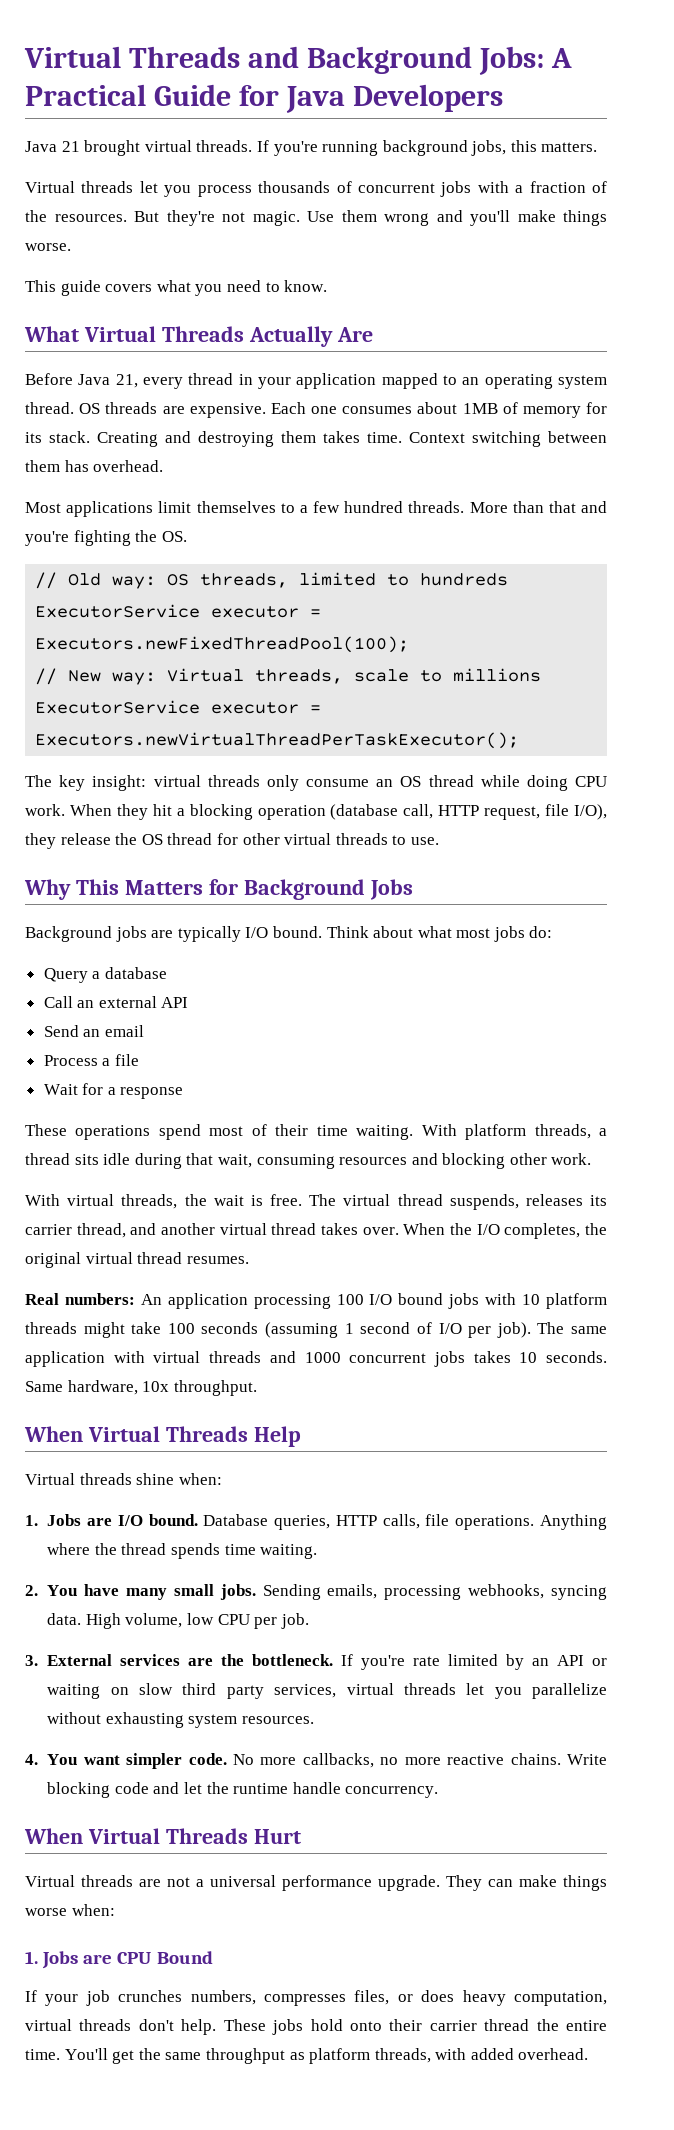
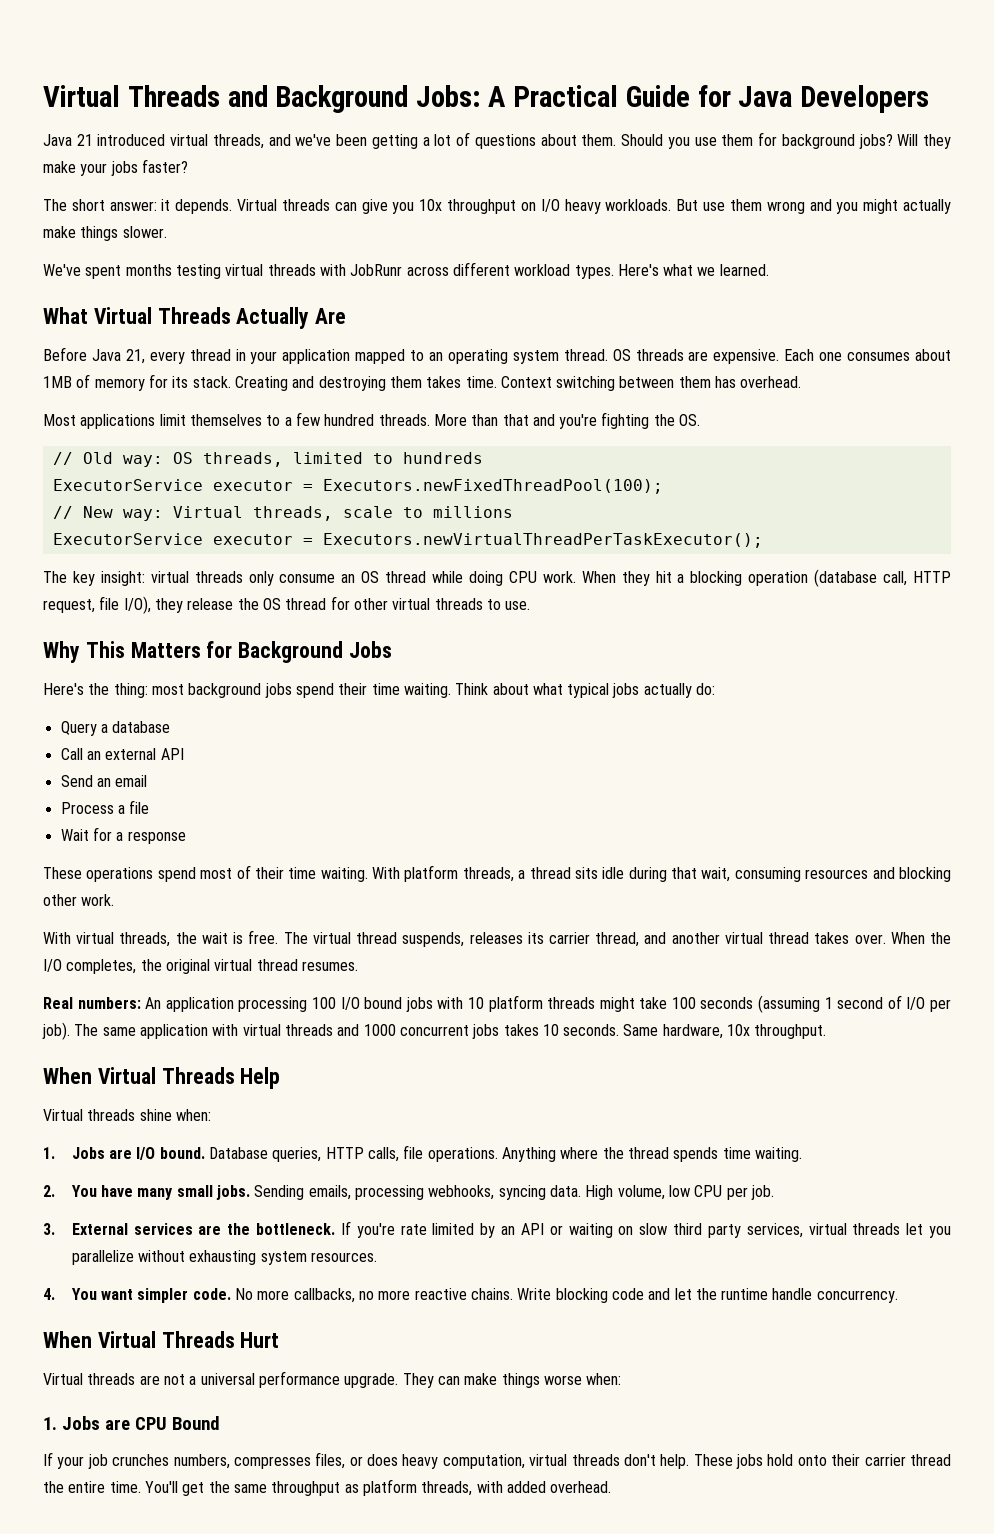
- Java 21 brought virtual threads. If you're running background jobs, this matters.
- Virtual threads let you process thousands of concurrent jobs with a fraction of the resources. But they're not magic. Use them wrong and you'll make things worse.
- This guide covers what you need to know.
+ Java 21 introduced virtual threads, and we've been getting a lot of questions about them. Should you use them for background jobs? Will they make your jobs faster?
+ The short answer: it depends. Virtual threads can give you 10x throughput on I/O heavy workloads. But use them wrong and you might actually make things slower.
+ We've spent months testing virtual threads with JobRunr across different workload types. Here's what we learned.
- Background jobs are typically I/O bound. Think about what most jobs do:
+ Here's the thing: most background jobs spend their time waiting. Think about what typical jobs actually do:

